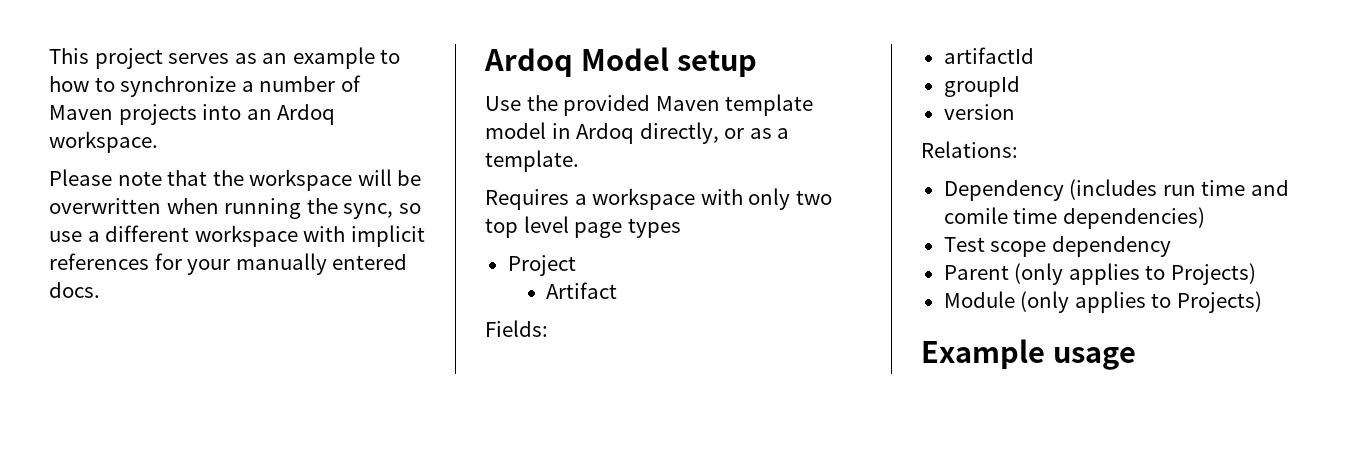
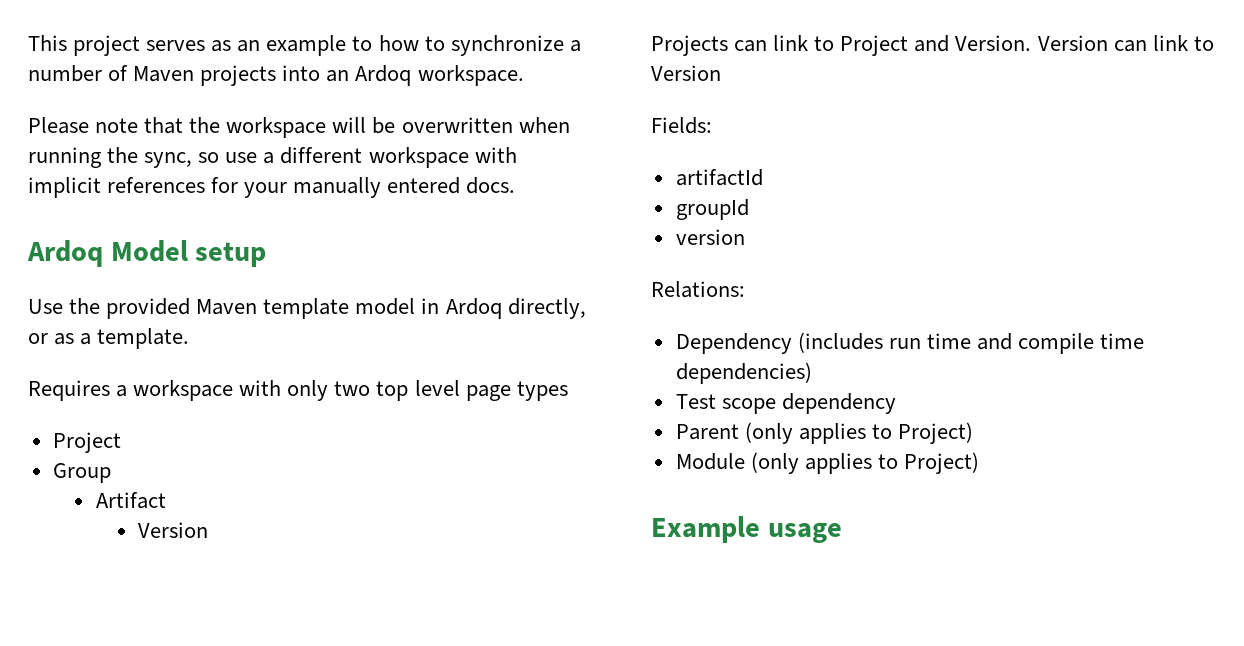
+ Group
  Artifact
+ Version
+ Projects can link to Project and Version. Version can link to Version
- Dependency (includes run time and comile time dependencies)
+ Dependency (includes run time and compile time dependencies)
- Parent (only applies to Projects)
+ Parent (only applies to Project)
- Module (only applies to Projects)
+ Module (only applies to Project)

